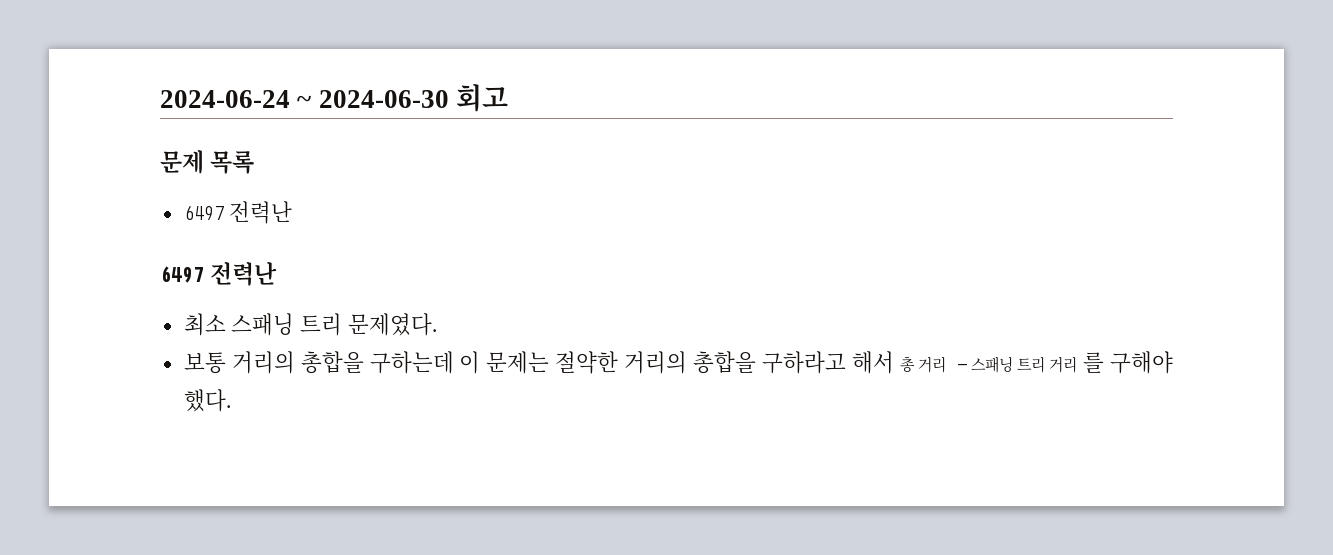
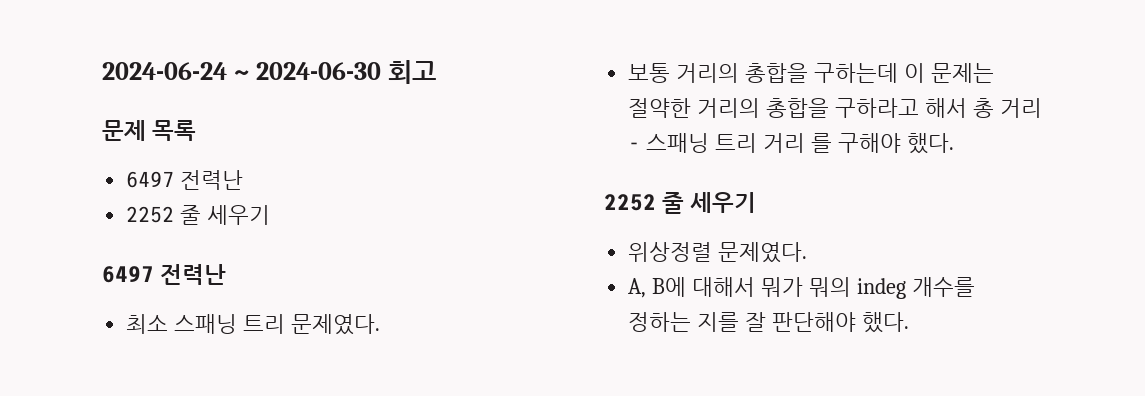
  문제 목록
  6497 전력난
+ 2252 줄 세우기
  보통 거리의 총합을 구하는데 이 문제는 절약한 거리의 총합을 구하라고 해서 총 거리 - 스패닝 트리 거리 를 구해야 했다.
+ 2252 줄 세우기
+ 위상정렬 문제였다.
+ A, B에 대해서 뭐가 뭐의 indeg 개수를 정하는 지를 잘 판단해야 했다.

